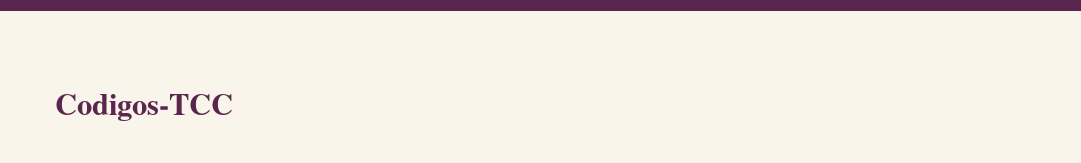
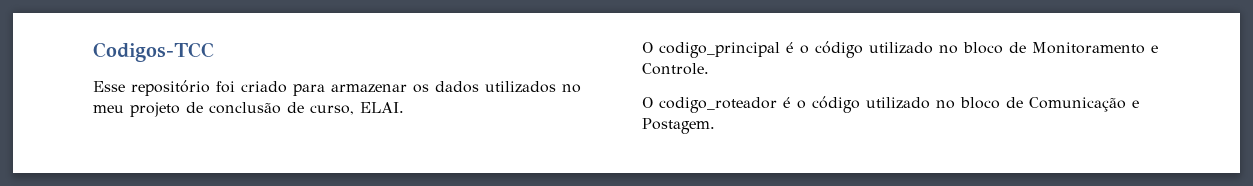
+ Esse repositório foi criado para armazenar os dados utilizados no meu projeto de conclusão de curso, ELAI.
+ O codigo_principal é o código utilizado no bloco de Monitoramento e Controle.
+ O codigo_roteador é o código utilizado no bloco de Comunicação e Postagem.

